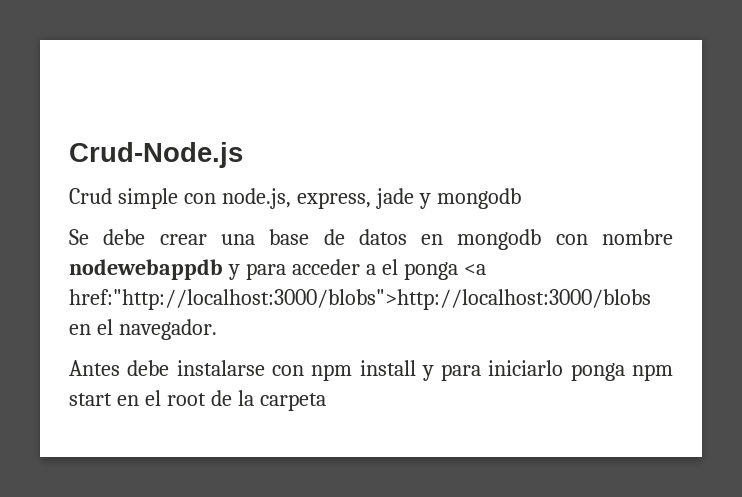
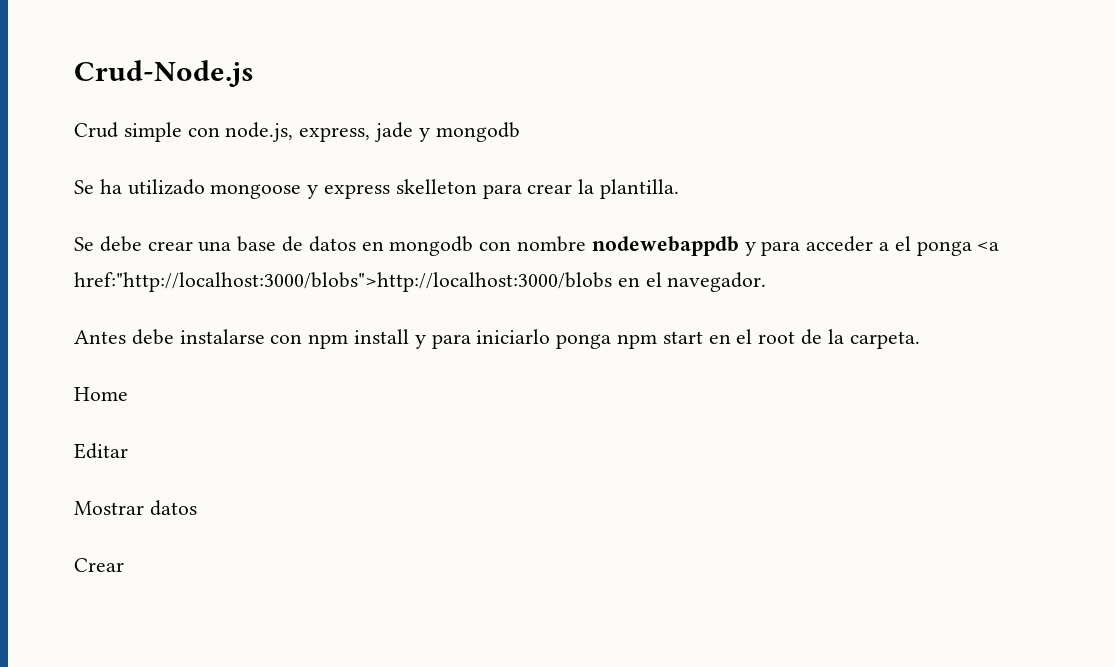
+ Se ha utilizado mongoose y express skelleton para crear la plantilla.
- Antes debe instalarse con npm install y para iniciarlo ponga npm start en el root de la carpeta
+ Antes debe instalarse con npm install y para iniciarlo ponga npm start en el root de la carpeta.
+ Home
+ Editar
+ Mostrar datos
+ Crear

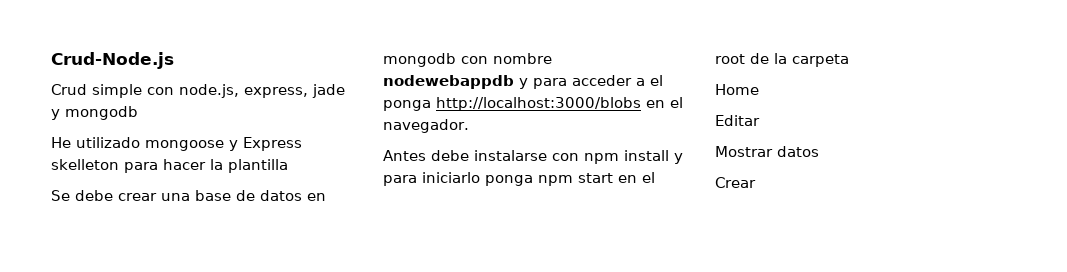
- Se ha utilizado mongoose y express skelleton para crear la plantilla.
+ He utilizado mongoose y Express skelleton para hacer la plantilla
- Se debe crear una base de datos en mongodb con nombre nodewebappdb y para acceder a el ponga <a href:"http://localhost:3000/blobs">http://localhost:3000/blobs en el navegador.
+ Se debe crear una base de datos en mongodb con nombre nodewebappdb y para acceder a el ponga http://localhost:3000/blobs en el navegador.
- Antes debe instalarse con npm install y para iniciarlo ponga npm start en el root de la carpeta.
+ Antes debe instalarse con npm install y para iniciarlo ponga npm start en el root de la carpeta

